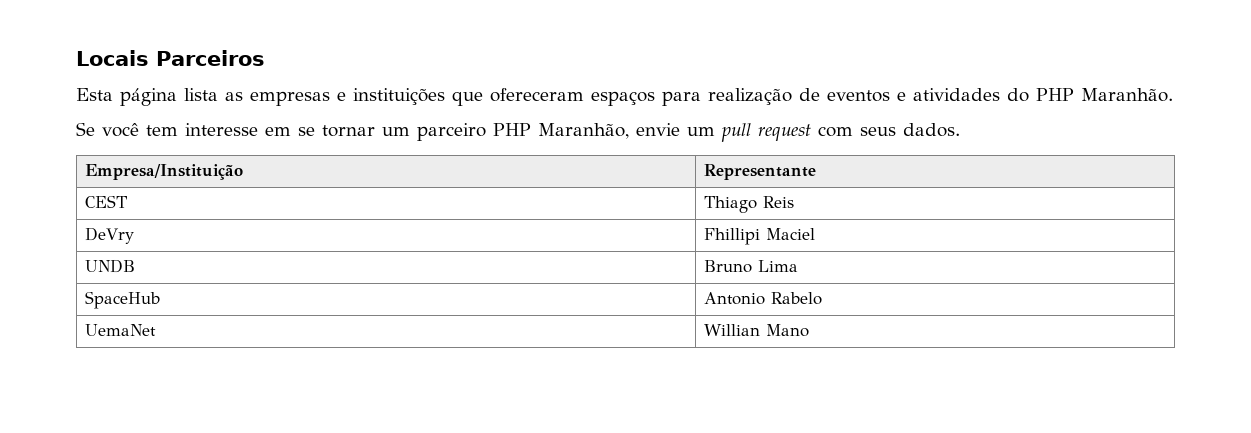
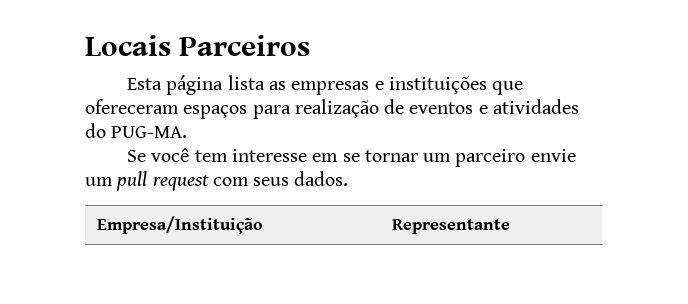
- Esta página lista as empresas e instituições que ofereceram espaços para realização de eventos e atividades do PHP Maranhão.
+ Esta página lista as empresas e instituições que ofereceram espaços para realização de eventos e atividades do PUG-MA.
- Se você tem interesse em se tornar um parceiro PHP Maranhão, envie um pull request com seus dados.
+ Se você tem interesse em se tornar um parceiro envie um pull request com seus dados.
- CEST | Thiago Reis
- DeVry | Fhillipi Maciel
- UNDB | Bruno Lima
- SpaceHub | Antonio Rabelo
- UemaNet | Willian Mano

